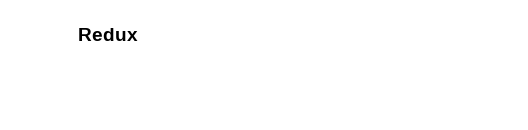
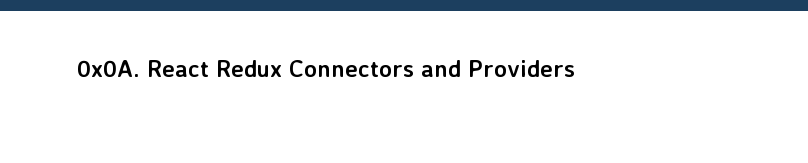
- Redux
+ 0x0A. React Redux Connectors and Providers

